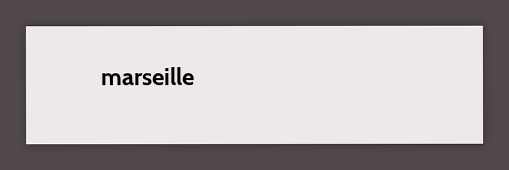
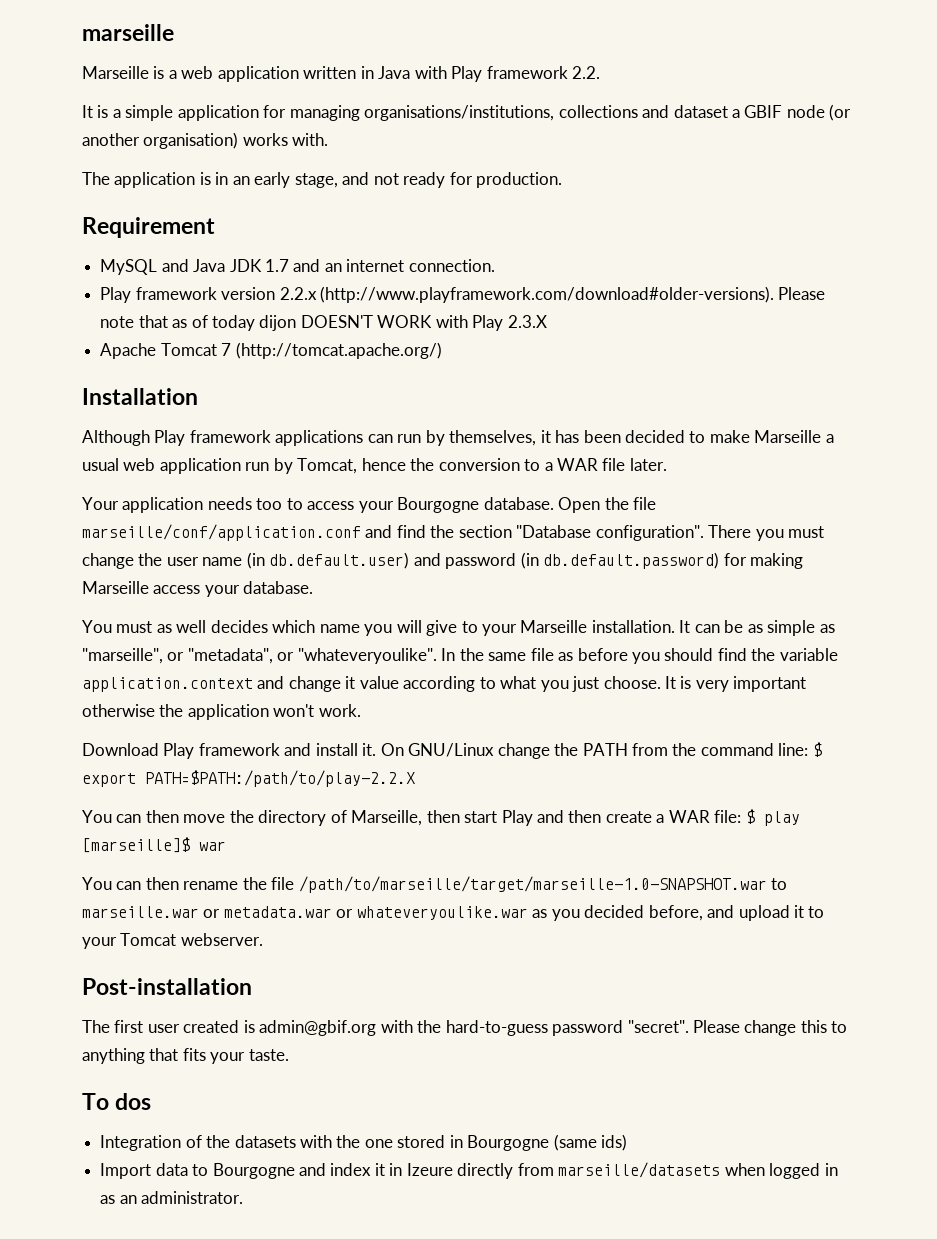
+ Marseille is a web application written in Java with Play framework 2.2.
+ It is a simple application for managing organisations/institutions, collections and dataset a GBIF node (or another organisation) works with.
+ The application is in an early stage, and not ready for production.
+ Requirement
+ MySQL and Java JDK 1.7 and an internet connection.
+ Play framework version 2.2.x (http://www.playframework.com/download#older-versions). Please note that as of today dijon DOESN'T WORK with Play 2.3.X
+ Apache Tomcat 7 (http://tomcat.apache.org/)
+ Installation
+ Although Play framework applications can run by themselves, it has been decided to make Marseille a usual web application run by Tomcat, hence the conversion to a WAR file later.
+ Your application needs too to access your Bourgogne database. Open the file marseille/conf/application.conf and find the section "Database configuration". There you must change the user name (in db.default.user) and password (in db.default.password) for making Marseille access your database.
+ You must as well decides which name you will give to your Marseille installation. It can be as simple as "marseille", or "metadata", or "whateveryoulike". In the same file as before you should find the variable application.context and change it value according to what you just choose. It is very important otherwise the application won't work.
+ Download Play framework and install it. On GNU/Linux change the PATH from the command line: $ export PATH=$PATH:/path/to/play-2.2.X
+ You can then move the directory of Marseille, then start Play and then create a WAR file: $ play [marseille]$ war
+ You can then rename the file /path/to/marseille/target/marseille-1.0-SNAPSHOT.war to marseille.war or metadata.war or whateveryoulike.war as you decided before, and upload it to your Tomcat webserver.
+ Post-installation
+ The first user created is admin@gbif.org with the hard-to-guess password "secret". Please change this to anything that fits your taste.
+ To dos
+ Integration of the datasets with the one stored in Bourgogne (same ids)
+ Import data to Bourgogne and index it in Izeure directly from marseille/datasets when logged in as an administrator.

